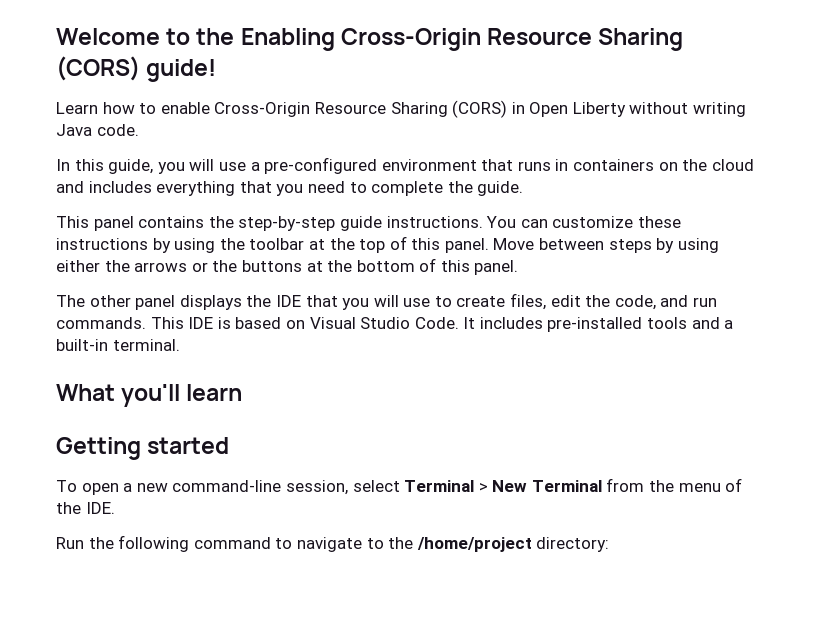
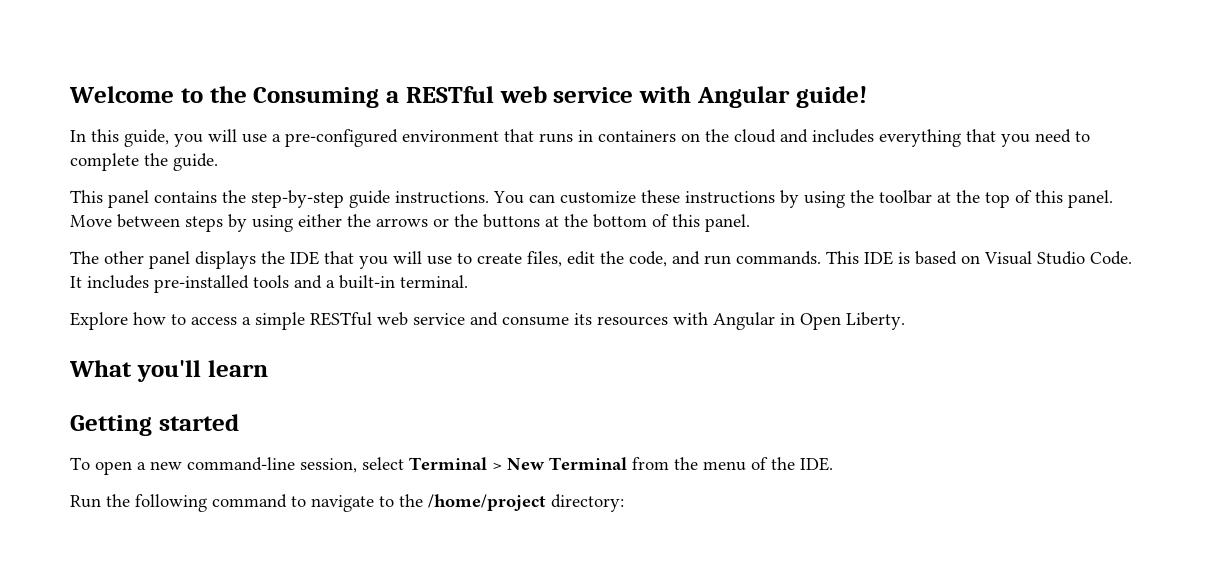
- Welcome to the Enabling Cross-Origin Resource Sharing (CORS) guide!
- Learn how to enable Cross-Origin Resource Sharing (CORS) in Open Liberty without writing Java code.
+ Welcome to the Consuming a RESTful web service with Angular guide!
+ Explore how to access a simple RESTful web service and consume its resources with Angular in Open Liberty.

